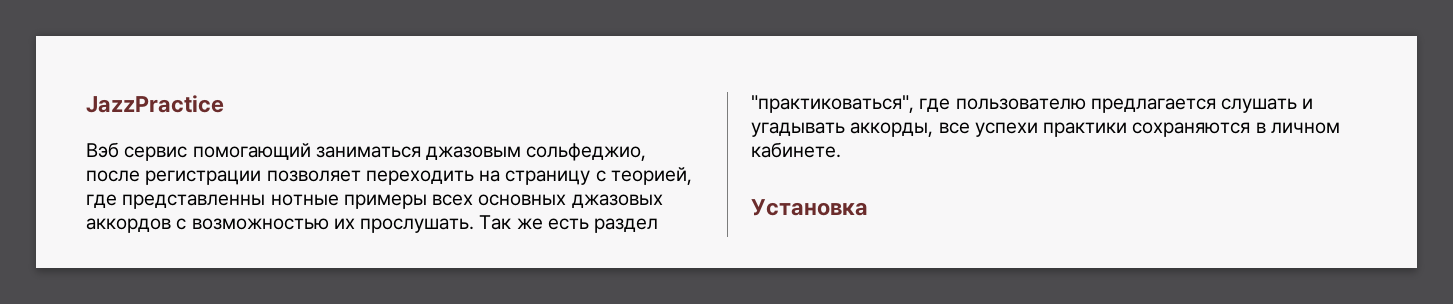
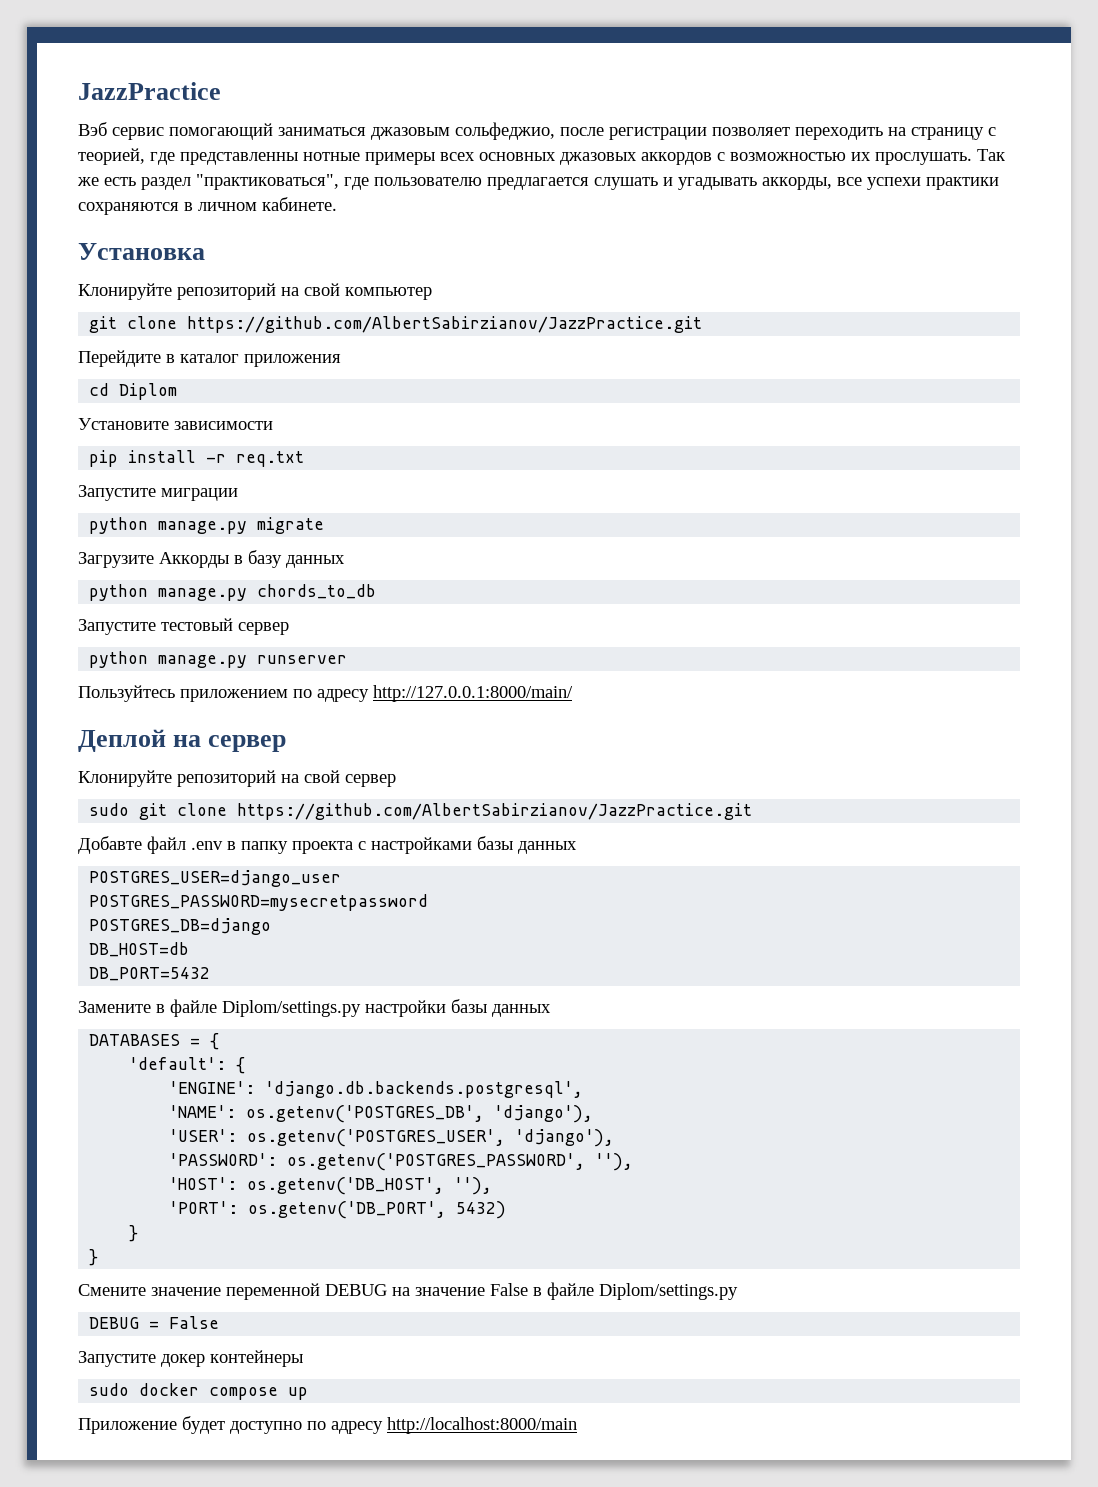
+ Клонируйте репозиторий на свой компьютер
+ git clone https://github.com/AlbertSabirzianov/JazzPractice.git
+ Перейдите в каталог приложения
+ cd Diplom
+ Установите зависимости
+ pip install -r req.txt
+ Запустите миграции
+ python manage.py migrate
+ Загрузите Аккорды в базу данных
+ python manage.py chords_to_db
+ Запустите тестовый сервер
+ python manage.py runserver
+ Пользуйтесь приложением по адресу http://127.0.0.1:8000/main/
+ Деплой на сервер
+ Клонируйте репозиторий на свой сервер
+ sudo git clone https://github.com/AlbertSabirzianov/JazzPractice.git
+ Добавте файл .env в папку проекта с настройками базы данных
+ POSTGRES_USER=django_user
+ POSTGRES_PASSWORD=mysecretpassword
+ POSTGRES_DB=django
+ DB_HOST=db
+ DB_PORT=5432
+ Замените в файле Diplom/settings.py настройки базы данных
+ DATABASES = {
+ 'default': {
+ 'ENGINE': 'django.db.backends.postgresql',
+ 'NAME': os.getenv('POSTGRES_DB', 'django'),
+ 'USER': os.getenv('POSTGRES_USER', 'django'),
+ 'PASSWORD': os.getenv('POSTGRES_PASSWORD', ''),
+ 'HOST': os.getenv('DB_HOST', ''),
+ 'PORT': os.getenv('DB_PORT', 5432)
+ }
+ }
+ Смените значение переменной DEBUG на значение False в файле Diplom/settings.py
+ DEBUG = False
+ Запустите докер контейнеры
+ sudo docker compose up
+ Приложение будет доступно по адресу http://localhost:8000/main

